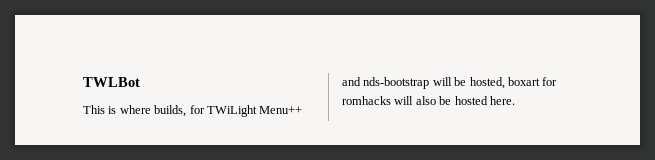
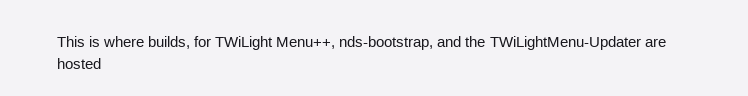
- TWLBot
- This is where builds, for TWiLight Menu++ and nds-bootstrap will be hosted, boxart for romhacks will also be hosted here.
+ This is where builds, for TWiLight Menu++, nds-bootstrap, and the TWiLightMenu-Updater are hosted

